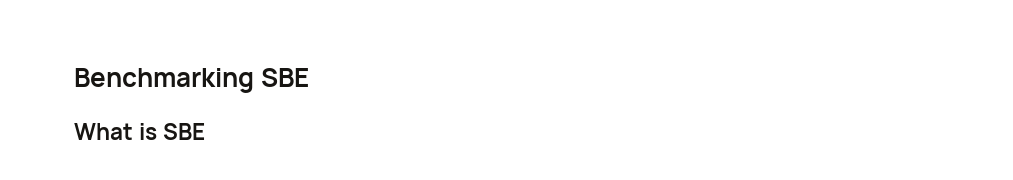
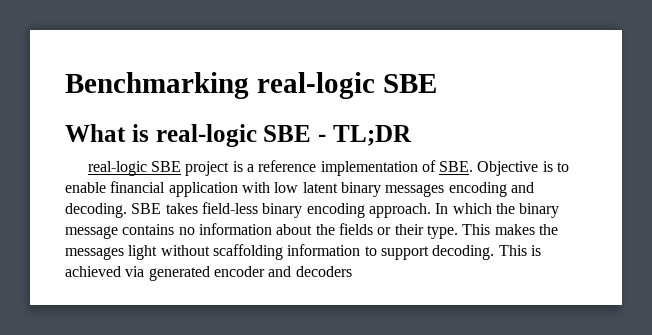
- Benchmarking SBE
+ Benchmarking real-logic SBE
- What is SBE
+ What is real-logic SBE - TL;DR
+ real-logic SBE project is a reference implementation of SBE. Objective is to enable financial application with low latent binary messages encoding and decoding. SBE takes field-less binary encoding approach. In which the binary message contains no information about the fields or their type. This makes the messages light without scaffolding information to support decoding. This is achieved via generated encoder and decoders

